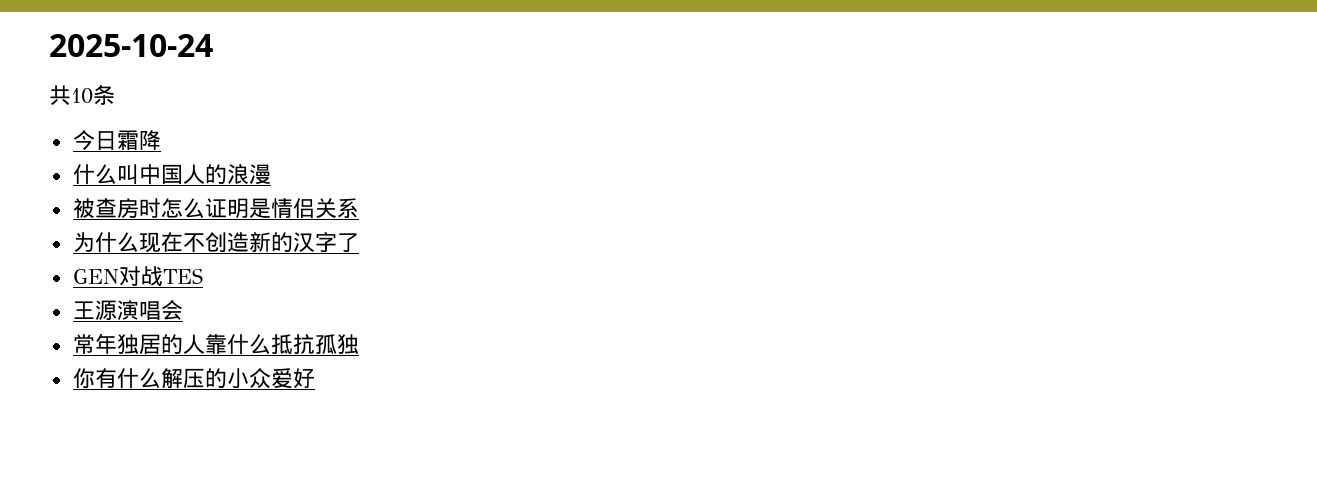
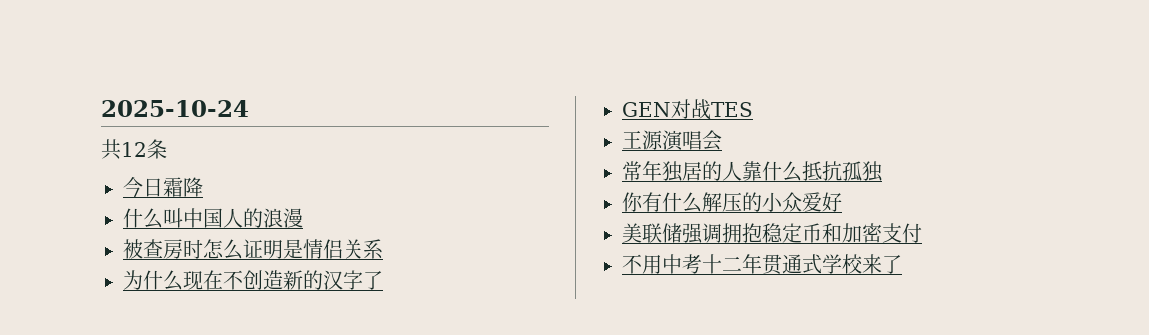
- 共10条
+ 共12条
+ 美联储强调拥抱稳定币和加密支付
+ 不用中考十二年贯通式学校来了

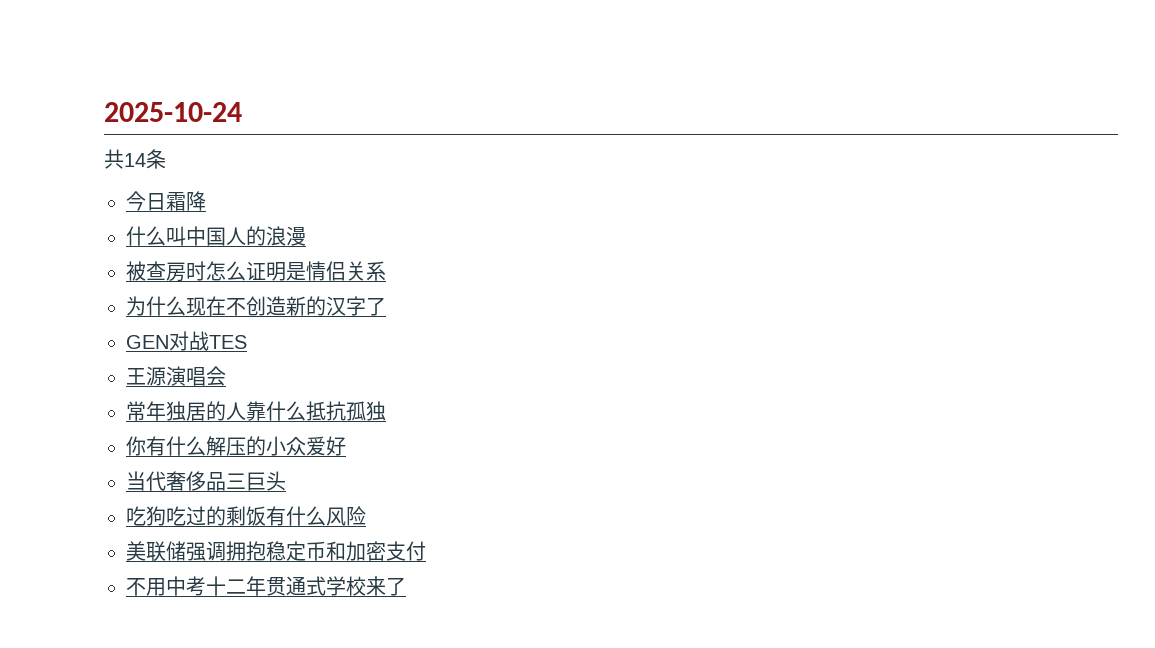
- 共12条
+ 共14条
+ 当代奢侈品三巨头
+ 吃狗吃过的剩饭有什么风险

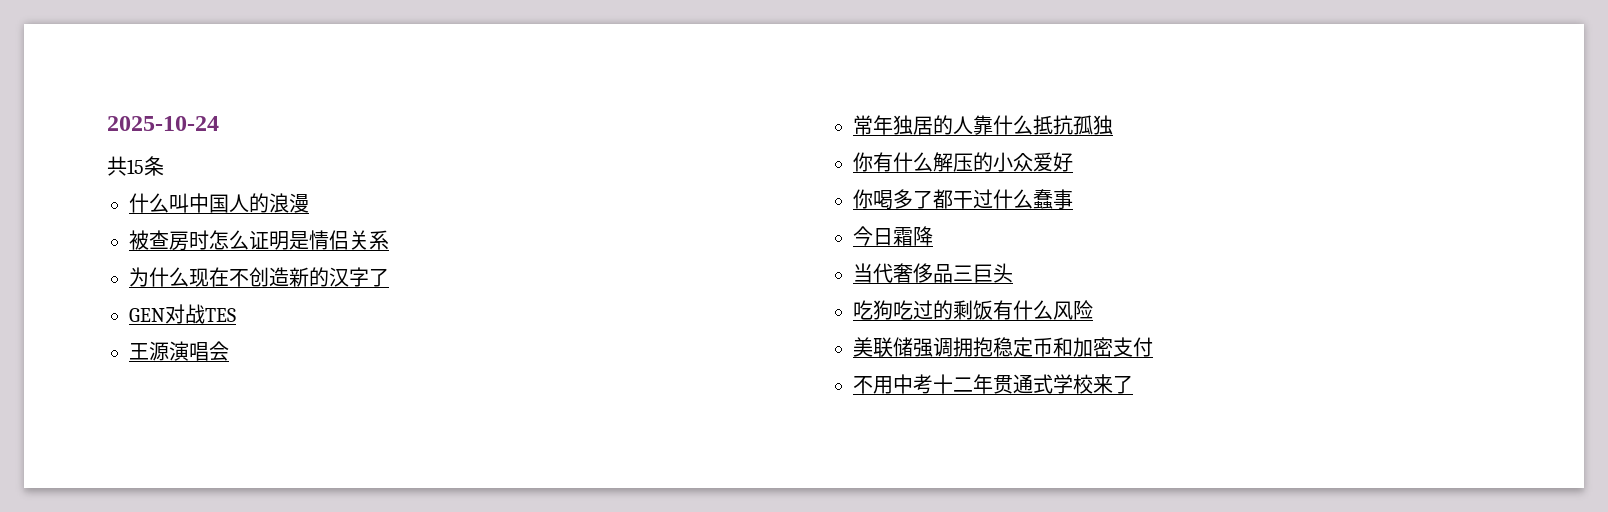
- 共14条
+ 共15条
- 今日霜降
+ 你喝多了都干过什么蠢事
+ 今日霜降

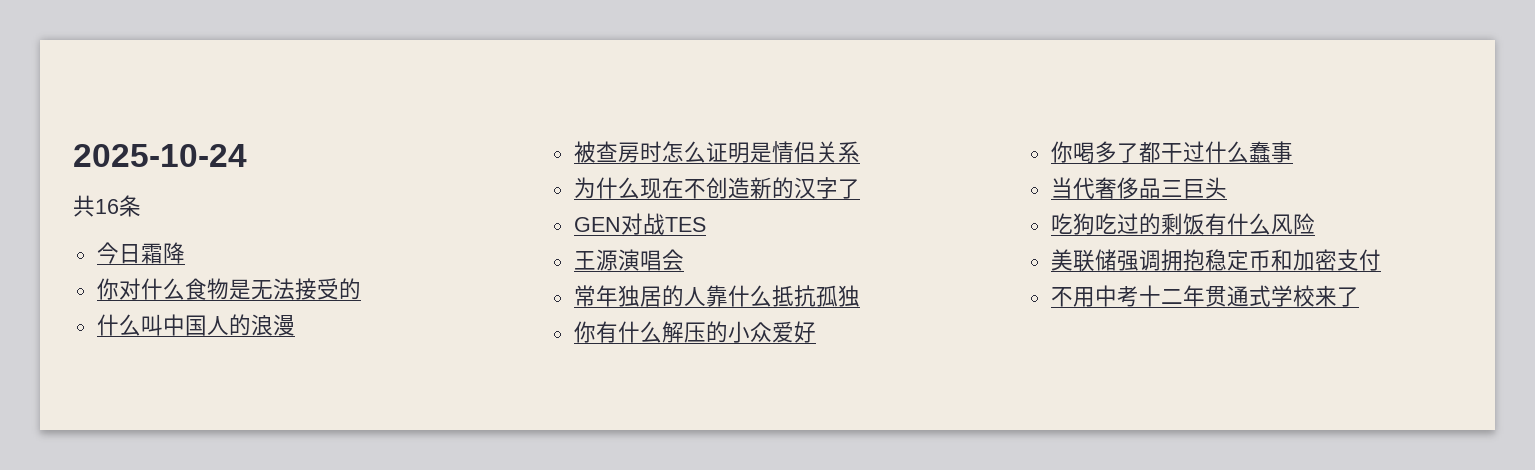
- 共15条
+ 共16条
+ 今日霜降
+ 你对什么食物是无法接受的
- 今日霜降

